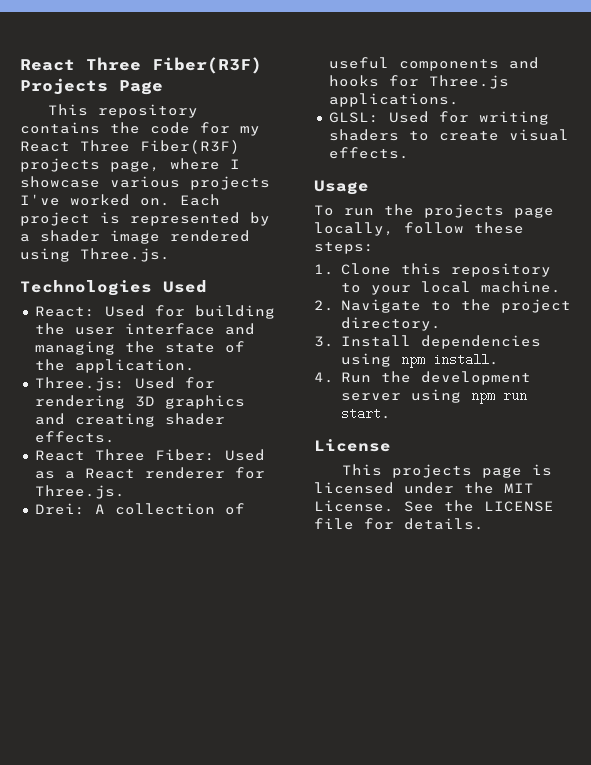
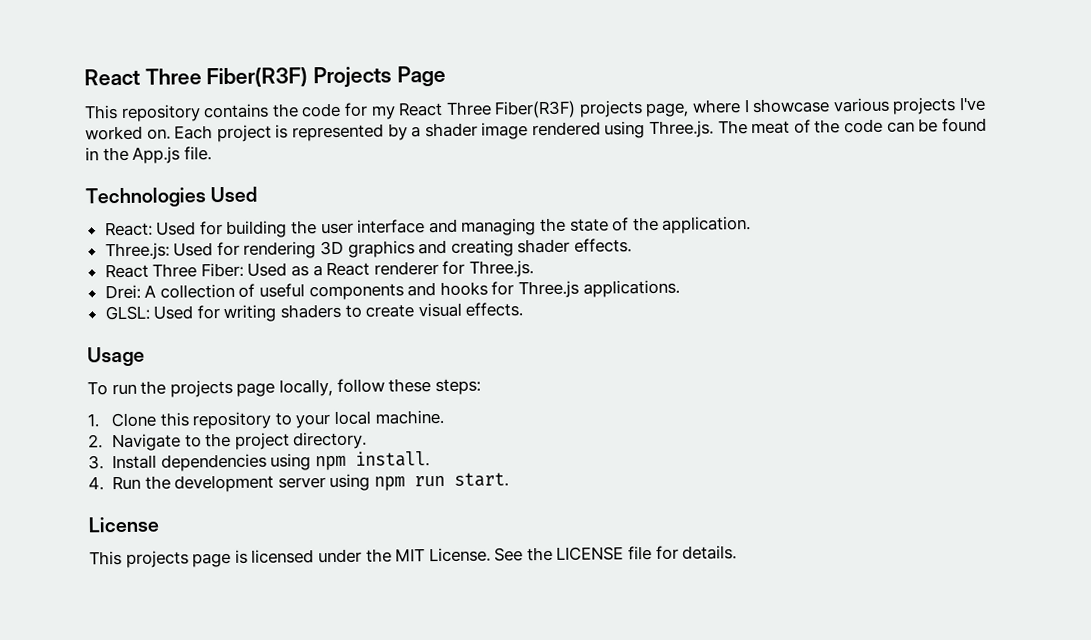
- Each project is represented by a shader image rendered using Three.js.
+ Each project is represented by a shader image rendered using Three.js. The meat of the code can be found in the App.js file.

